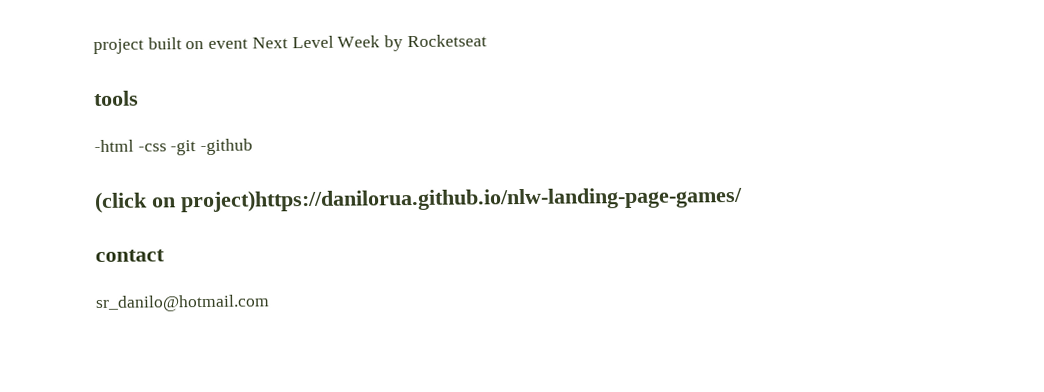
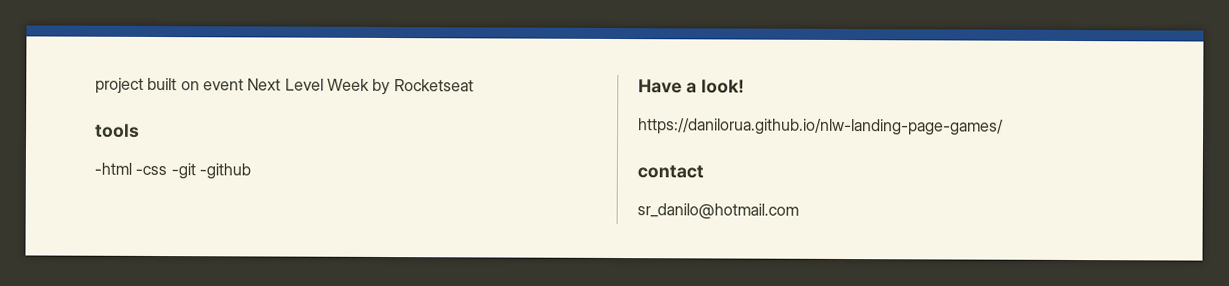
- (click on project)https://danilorua.github.io/nlw-landing-page-games/
+ Have a look!
+ https://danilorua.github.io/nlw-landing-page-games/

